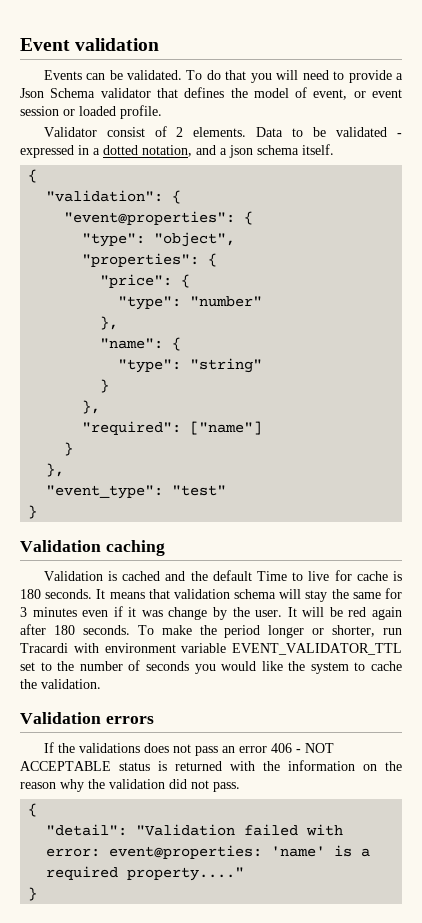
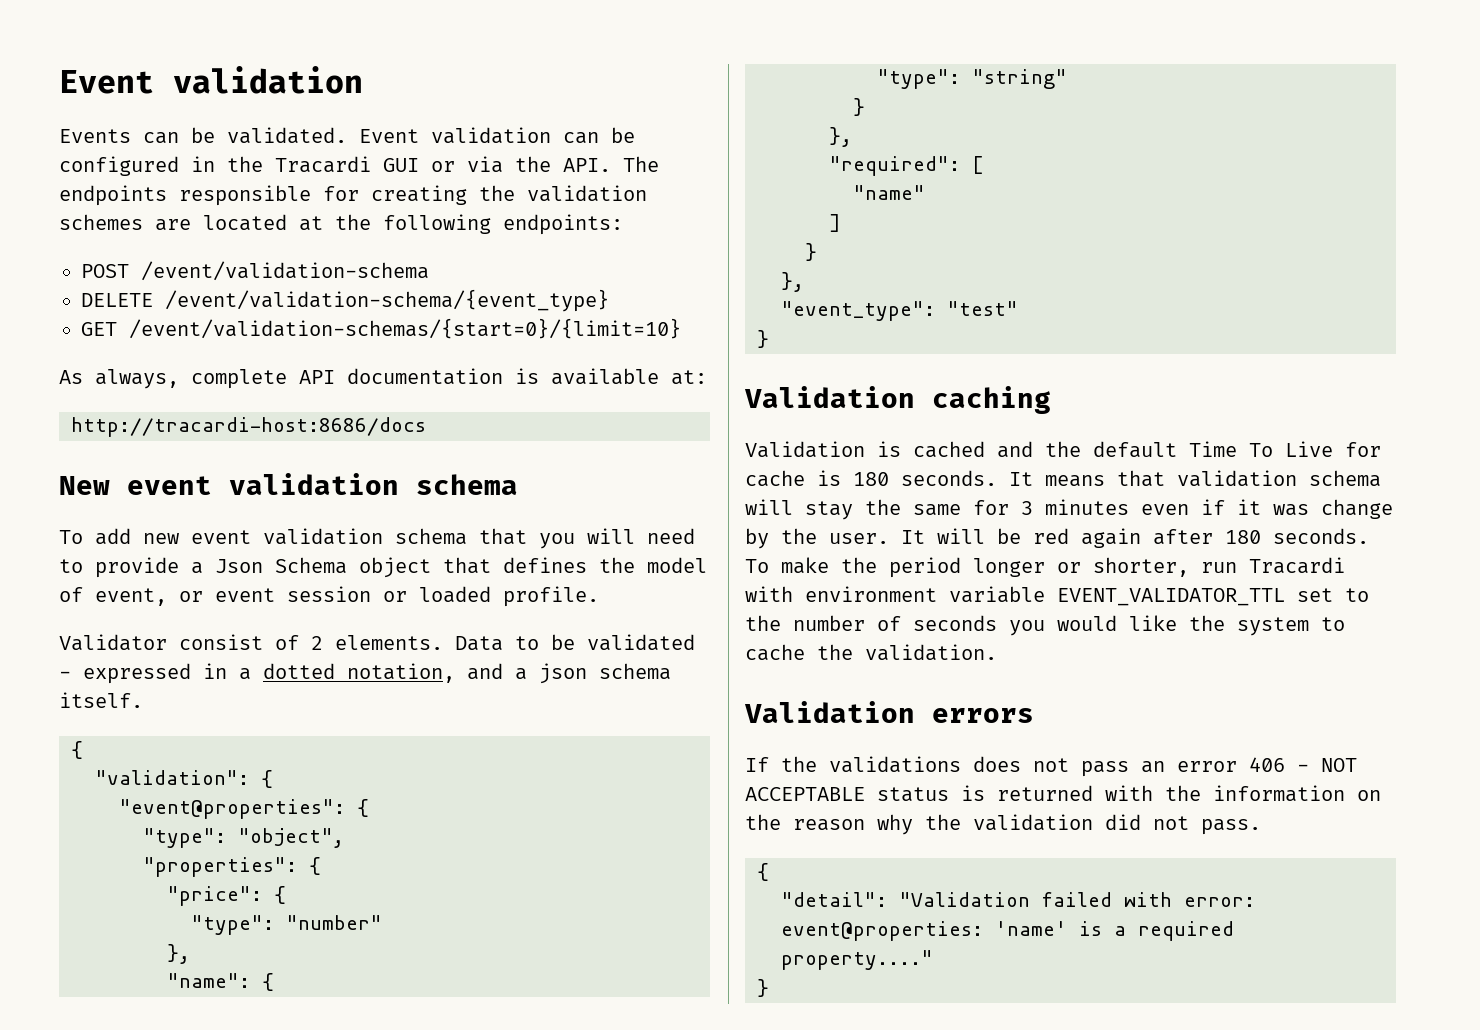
- To do that you will need to provide a Json Schema validator that defines the model of event, or event session or loaded profile.
+ Event validation can be configured in the Tracardi GUI or via the API. The endpoints responsible for creating the validation schemes are located at the following endpoints:
+ POST /event/validation-schema
+ DELETE /event/validation-schema/{event_type}
+ GET /event/validation-schemas/{start=0}/{limit=10}
+ As always, complete API documentation is available at:
+ http://tracardi-host:8686/docs
+ New event validation schema
+ To add new event validation schema that you will need to provide a Json Schema object that defines the model of event, or event session or loaded profile.
- "required": ["name"]
+ "required": [
+ "name"
+ ]
- Validation is cached and the default Time to live for cache is 180 seconds.
+ Validation is cached and the default Time To Live for cache is 180 seconds.

